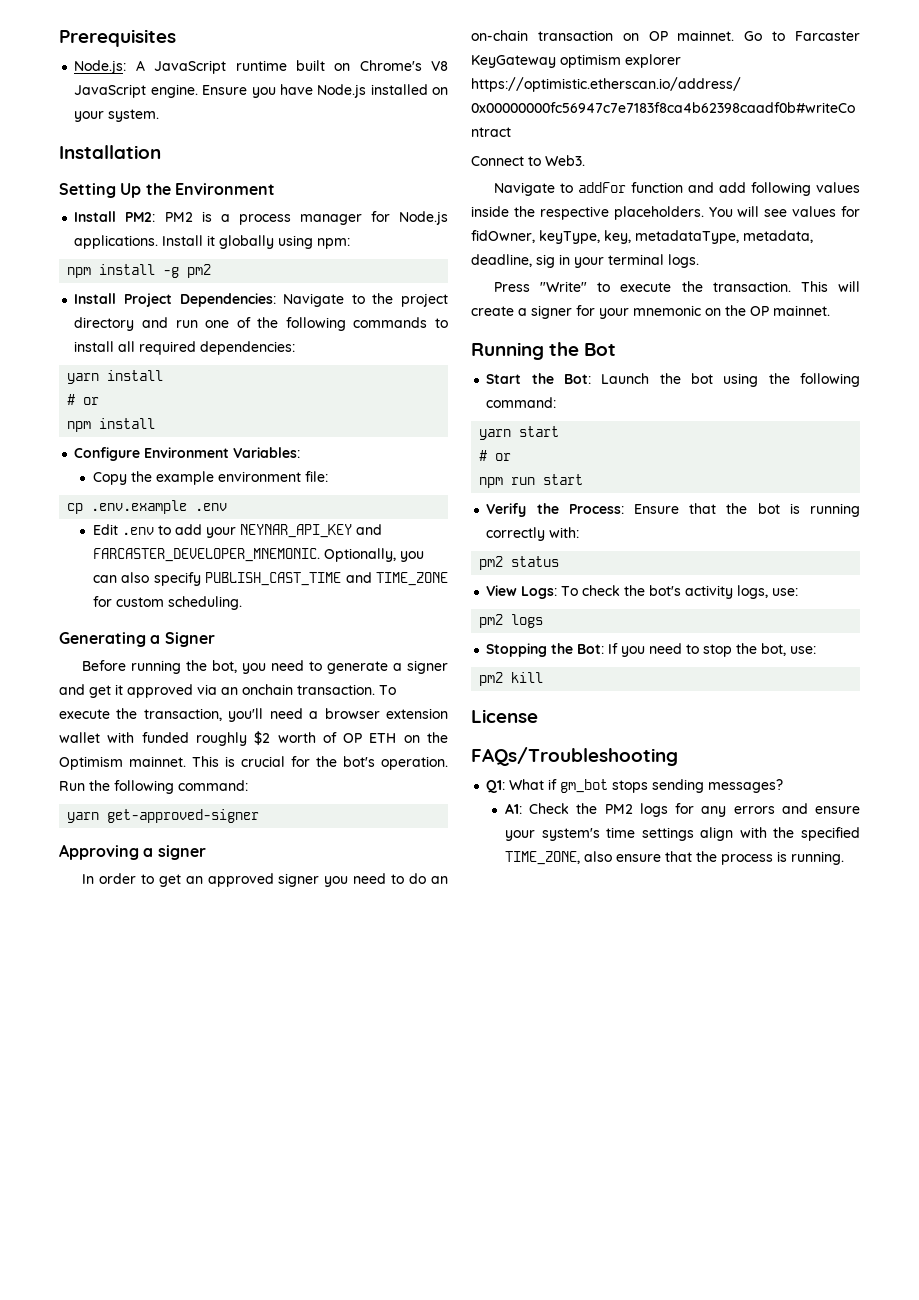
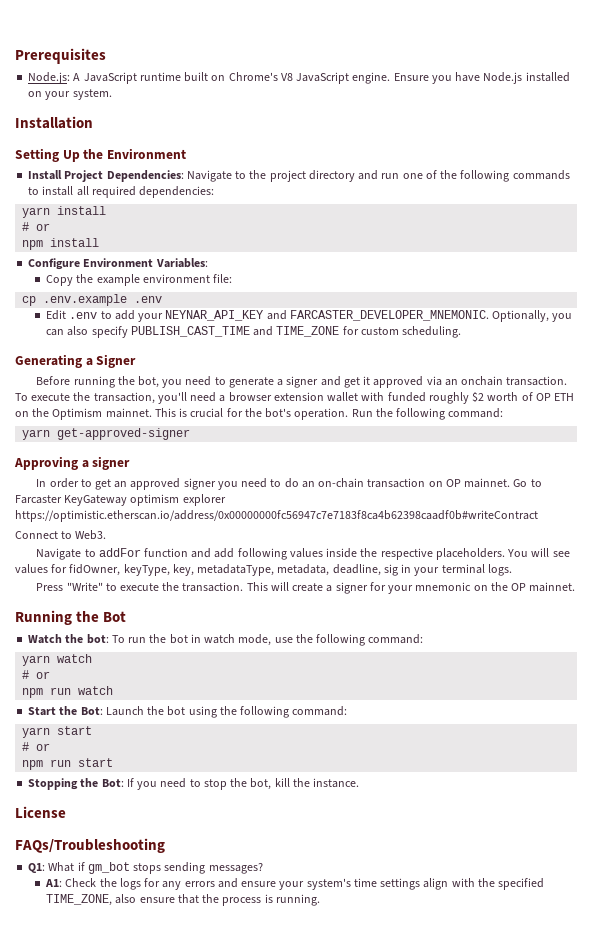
- Install PM2: PM2 is a process manager for Node.js applications. Install it globally using npm:
- npm install -g pm2
+ Watch the bot: To run the bot in watch mode, use the following command:
+ yarn watch
+ # or
+ npm run watch
- Verify the Process: Ensure that the bot is running correctly with:
- pm2 status
- View Logs: To check the bot's activity logs, use:
- pm2 logs
- Stopping the Bot: If you need to stop the bot, use:
- pm2 kill
+ Stopping the Bot: If you need to stop the bot, kill the instance.
- A1: Check the PM2 logs for any errors and ensure your system's time settings align with the specified TIME_ZONE, also ensure that the process is running.
+ A1: Check the logs for any errors and ensure your system's time settings align with the specified TIME_ZONE, also ensure that the process is running.

